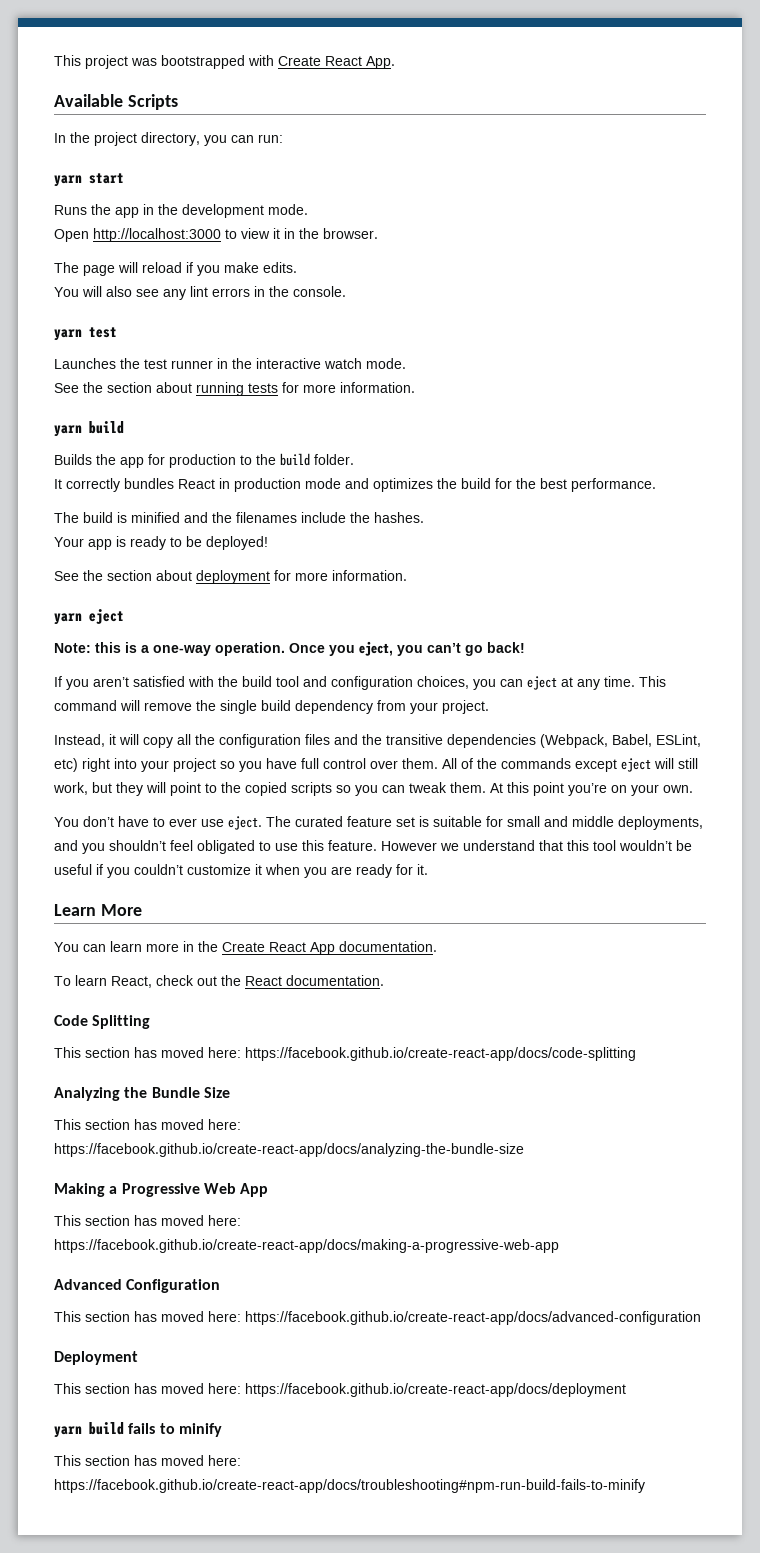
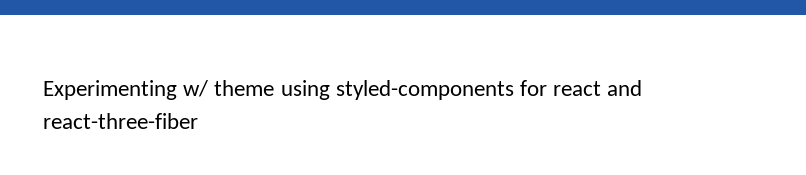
- This project was bootstrapped with Create React App.
- Available Scripts
- In the project directory, you can run:
- yarn start
- Runs the app in the development mode.
- Open http://localhost:3000 to view it in the browser.
- The page will reload if you make edits.
- You will also see any lint errors in the console.
- yarn test
- Launches the test runner in the interactive watch mode.
- See the section about running tests for more information.
- yarn build
- Builds the app for production to the build folder.
- It correctly bundles React in production mode and optimizes the build for the best performance.
- The build is minified and the filenames include the hashes.
- Your app is ready to be deployed!
- See the section about deployment for more information.
- yarn eject
- Note: this is a one-way operation. Once you eject, you can’t go back!
- If you aren’t satisfied with the build tool and configuration choices, you can eject at any time. This command will remove the single build dependency from your project.
- Instead, it will copy all the configuration files and the transitive dependencies (Webpack, Babel, ESLint, etc) right into your project so you have full control over them. All of the commands except eject will still work, but they will point to the copied scripts so you can tweak them. At this point you’re on your own.
- You don’t have to ever use eject. The curated feature set is suitable for small and middle deployments, and you shouldn’t feel obligated to use this feature. However we understand that this tool wouldn’t be useful if you couldn’t customize it when you are ready for it.
- Learn More
- You can learn more in the Create React App documentation.
- To learn React, check out the React documentation.
- Code Splitting
- This section has moved here: https://facebook.github.io/create-react-app/docs/code-splitting
- Analyzing the Bundle Size
- This section has moved here: https://facebook.github.io/create-react-app/docs/analyzing-the-bundle-size
- Making a Progressive Web App
- This section has moved here: https://facebook.github.io/create-react-app/docs/making-a-progressive-web-app
- Advanced Configuration
- This section has moved here: https://facebook.github.io/create-react-app/docs/advanced-configuration
- Deployment
- This section has moved here: https://facebook.github.io/create-react-app/docs/deployment
- yarn build fails to minify
- This section has moved here: https://facebook.github.io/create-react-app/docs/troubleshooting#npm-run-build-fails-to-minify
+ Experimenting w/ theme using styled-components for react and react-three-fiber

